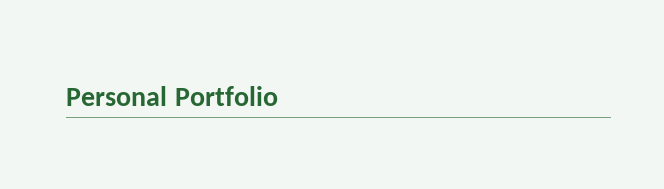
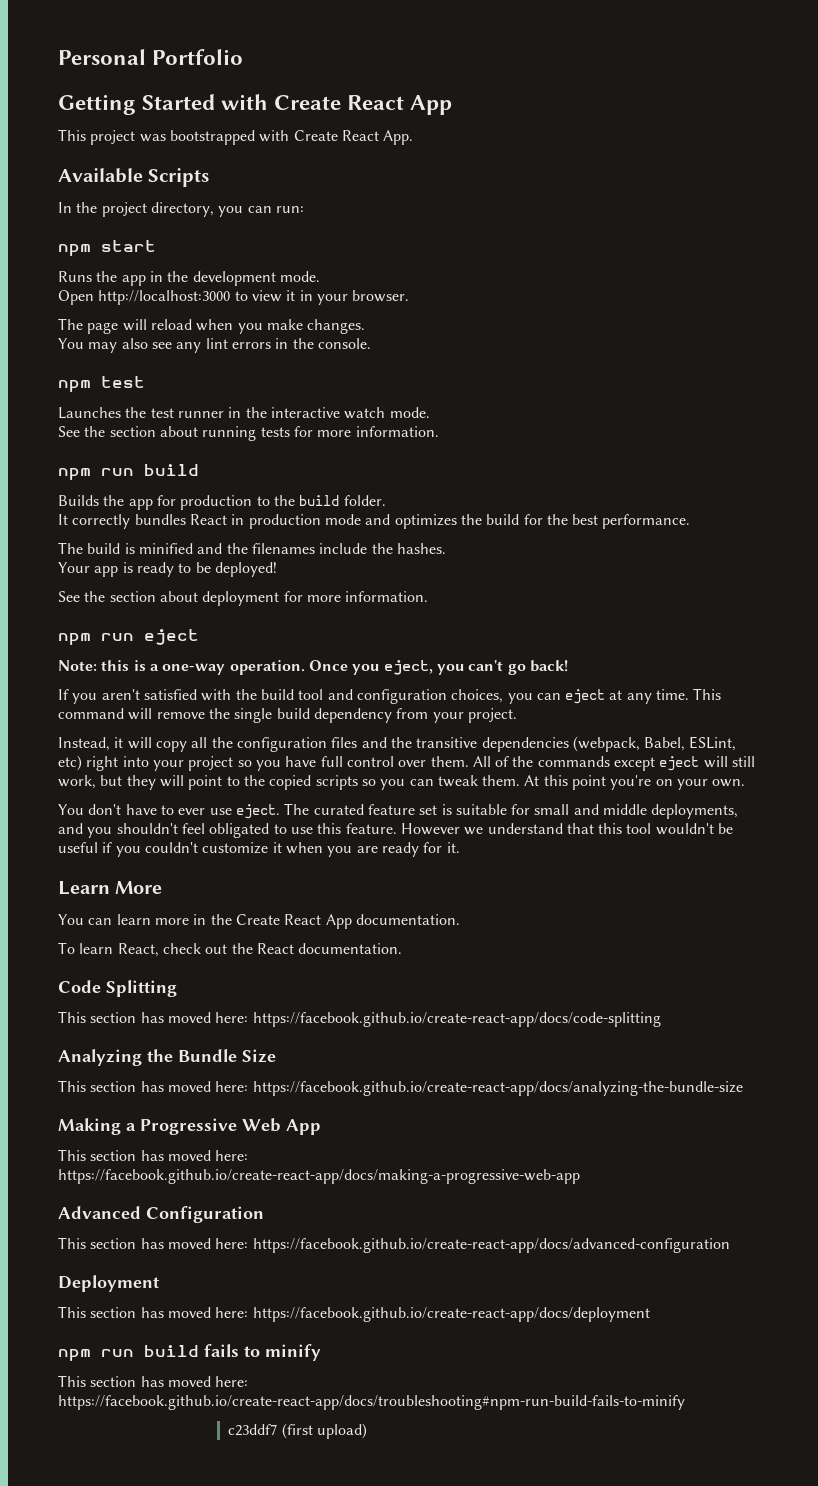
+ Getting Started with Create React App
+ This project was bootstrapped with Create React App.
+ Available Scripts
+ In the project directory, you can run:
+ npm start
+ Runs the app in the development mode.
+ Open http://localhost:3000 to view it in your browser.
+ The page will reload when you make changes.
+ You may also see any lint errors in the console.
+ npm test
+ Launches the test runner in the interactive watch mode.
+ See the section about running tests for more information.
+ npm run build
+ Builds the app for production to the build folder.
+ It correctly bundles React in production mode and optimizes the build for the best performance.
+ The build is minified and the filenames include the hashes.
+ Your app is ready to be deployed!
+ See the section about deployment for more information.
+ npm run eject
+ Note: this is a one-way operation. Once you eject, you can't go back!
+ If you aren't satisfied with the build tool and configuration choices, you can eject at any time. This command will remove the single build dependency from your project.
+ Instead, it will copy all the configuration files and the transitive dependencies (webpack, Babel, ESLint, etc) right into your project so you have full control over them. All of the commands except eject will still work, but they will point to the copied scripts so you can tweak them. At this point you're on your own.
+ You don't have to ever use eject. The curated feature set is suitable for small and middle deployments, and you shouldn't feel obligated to use this feature. However we understand that this tool wouldn't be useful if you couldn't customize it when you are ready for it.
+ Learn More
+ You can learn more in the Create React App documentation.
+ To learn React, check out the React documentation.
+ Code Splitting
+ This section has moved here: https://facebook.github.io/create-react-app/docs/code-splitting
+ Analyzing the Bundle Size
+ This section has moved here: https://facebook.github.io/create-react-app/docs/analyzing-the-bundle-size
+ Making a Progressive Web App
+ This section has moved here: https://facebook.github.io/create-react-app/docs/making-a-progressive-web-app
+ Advanced Configuration
+ This section has moved here: https://facebook.github.io/create-react-app/docs/advanced-configuration
+ Deployment
+ This section has moved here: https://facebook.github.io/create-react-app/docs/deployment
+ npm run build fails to minify
+ This section has moved here: https://facebook.github.io/create-react-app/docs/troubleshooting#npm-run-build-fails-to-minify
+ c23ddf7 (first upload)

